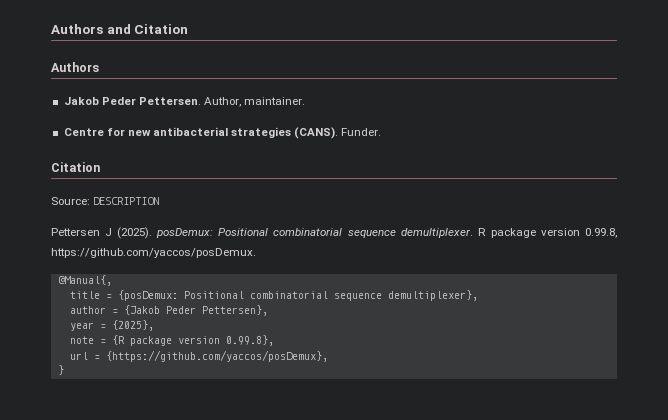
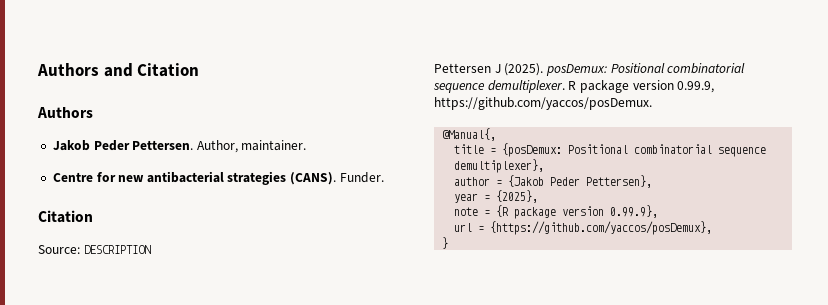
- R package version 0.99.8, https://github.com/yaccos/posDemux.
+ R package version 0.99.9, https://github.com/yaccos/posDemux.
- note = {R package version 0.99.8},
+ note = {R package version 0.99.9},

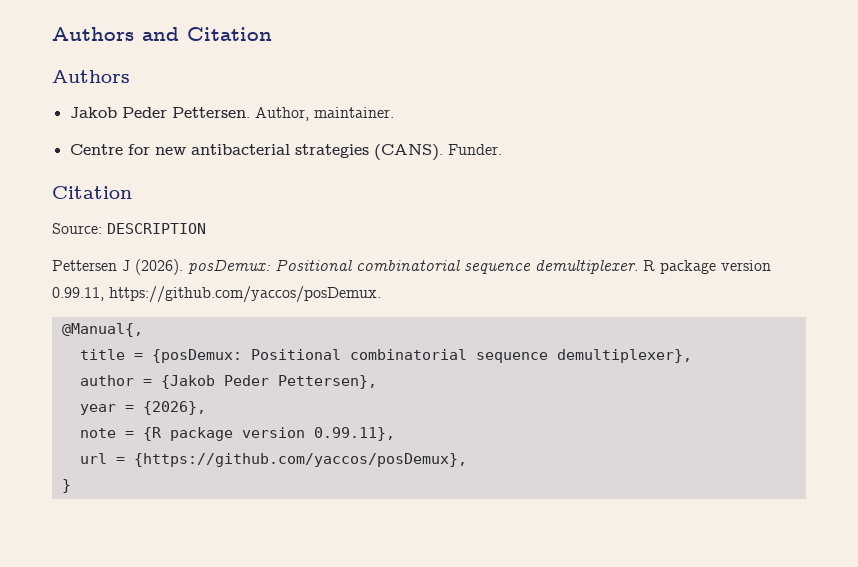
- Pettersen J (2025). posDemux: Positional combinatorial sequence demultiplexer.
+ Pettersen J (2026). posDemux: Positional combinatorial sequence demultiplexer.
- R package version 0.99.9, https://github.com/yaccos/posDemux.
+ R package version 0.99.11, https://github.com/yaccos/posDemux.
- year = {2025},
+ year = {2026},
- note = {R package version 0.99.9},
+ note = {R package version 0.99.11},

